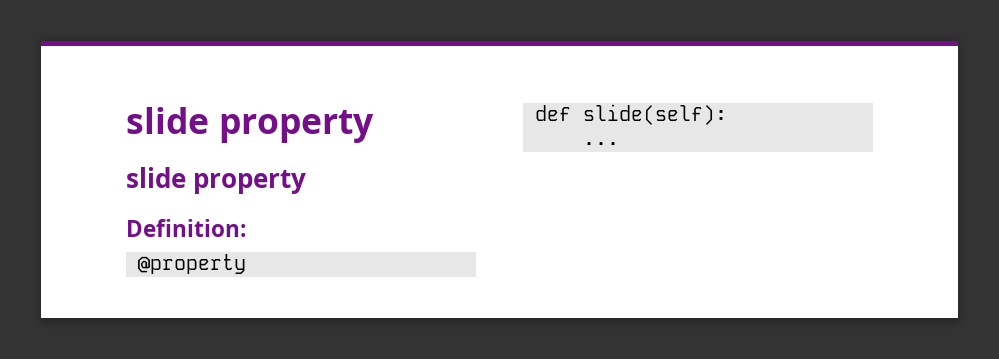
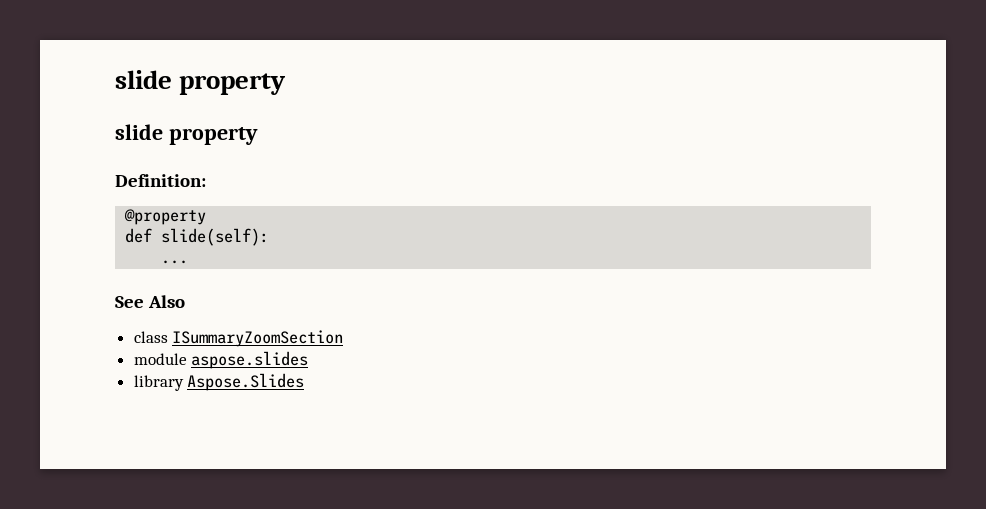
+ See Also
+ class ISummaryZoomSection
+ module aspose.slides
+ library Aspose.Slides

